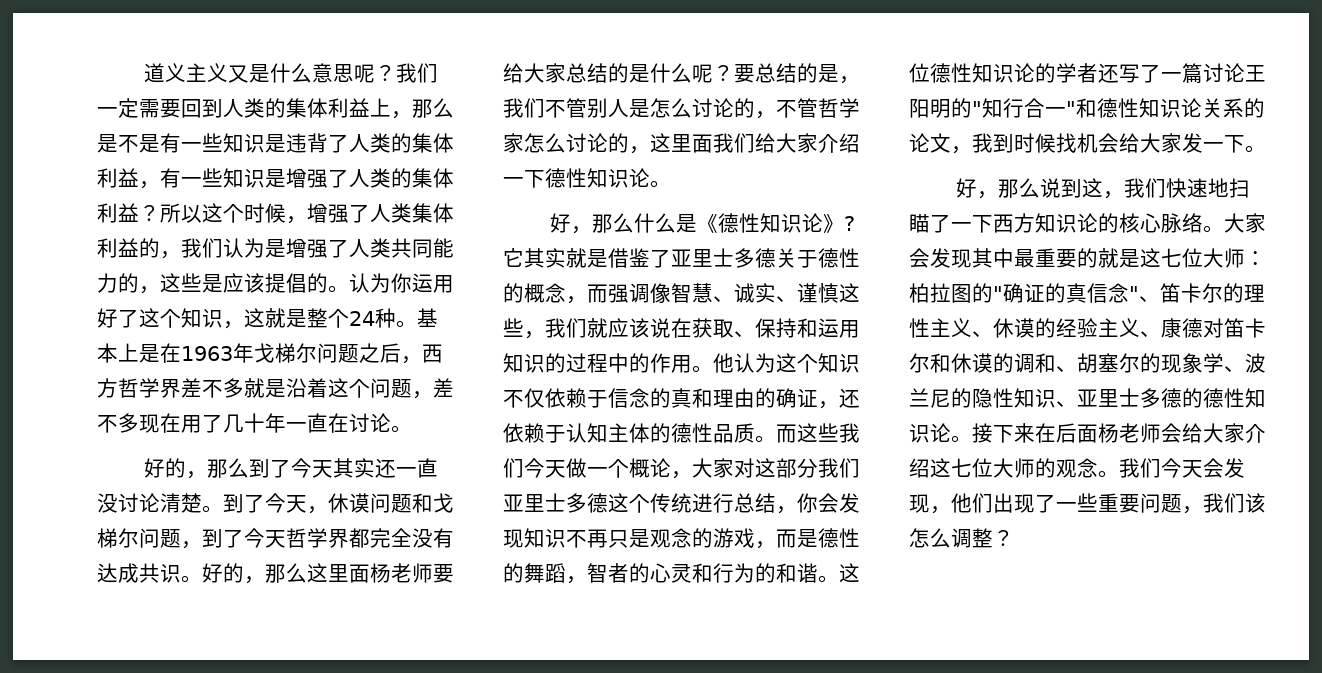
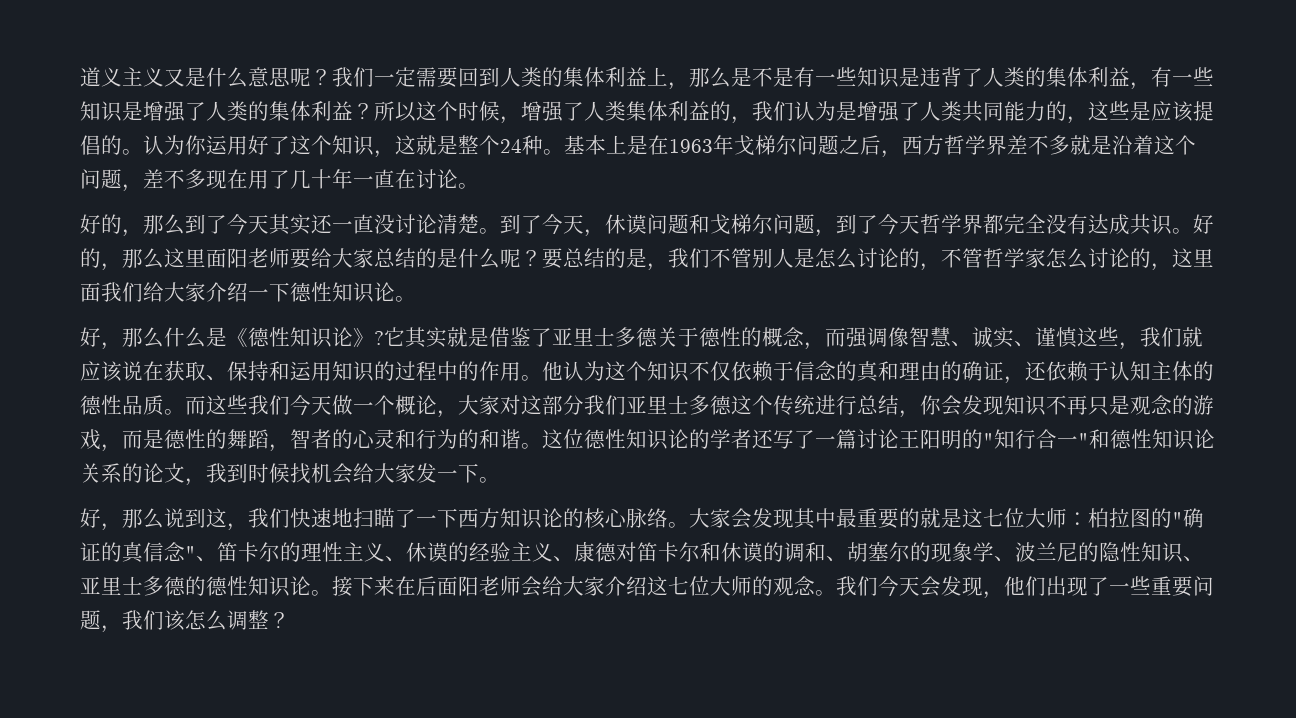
- 好的，那么这里面杨老师要给大家总结的是什么呢？
+ 好的，那么这里面阳老师要给大家总结的是什么呢？
- 接下来在后面杨老师会给大家介绍这七位大师的观念。
+ 接下来在后面阳老师会给大家介绍这七位大师的观念。

